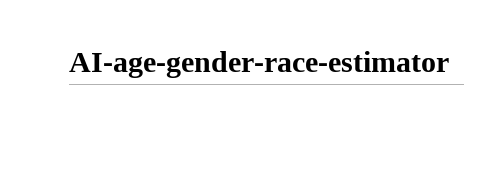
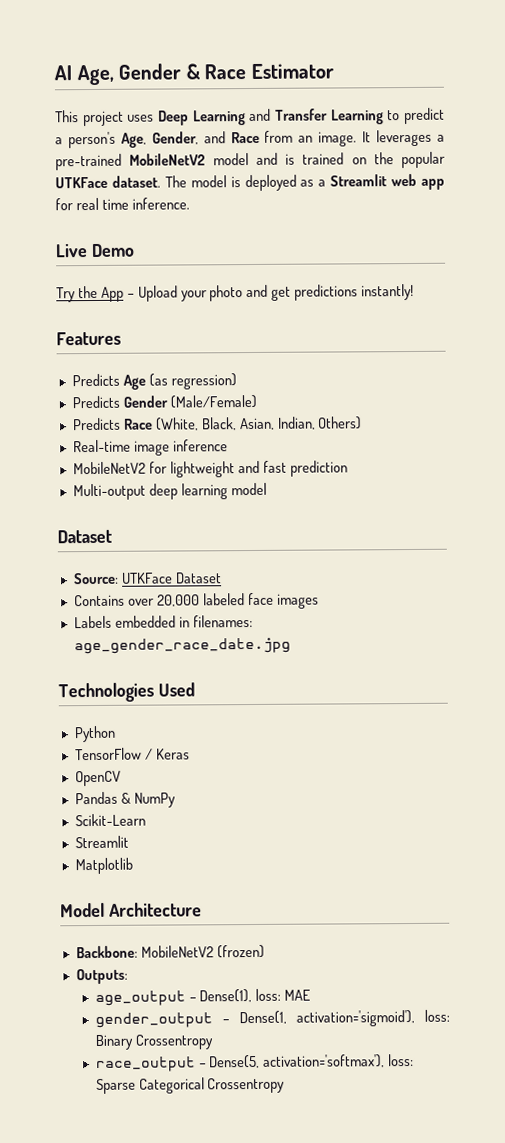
- AI-age-gender-race-estimator
+ AI Age, Gender & Race Estimator
+ This project uses Deep Learning and Transfer Learning to predict a person's Age, Gender, and Race from an image. It leverages a pre-trained MobileNetV2 model and is trained on the popular UTKFace dataset. The model is deployed as a Streamlit web app for real time inference.
+ Live Demo
+ Try the App – Upload your photo and get predictions instantly!
+ Features
+ Predicts Age (as regression)
+ Predicts Gender (Male/Female)
+ Predicts Race (White, Black, Asian, Indian, Others)
+ Real-time image inference
+ MobileNetV2 for lightweight and fast prediction
+ Multi-output deep learning model
+ Dataset
+ Source: UTKFace Dataset
+ Contains over 20,000 labeled face images
+ Labels embedded in filenames: age_gender_race_date.jpg
+ Technologies Used
+ Python
+ TensorFlow / Keras
+ OpenCV
+ Pandas & NumPy
+ Scikit-Learn
+ Streamlit
+ Matplotlib
+ Model Architecture
+ Backbone: MobileNetV2 (frozen)
+ Outputs:
+ age_output – Dense(1), loss: MAE
+ gender_output – Dense(1, activation='sigmoid'), loss: Binary Crossentropy
+ race_output – Dense(5, activation='softmax'), loss: Sparse Categorical Crossentropy

